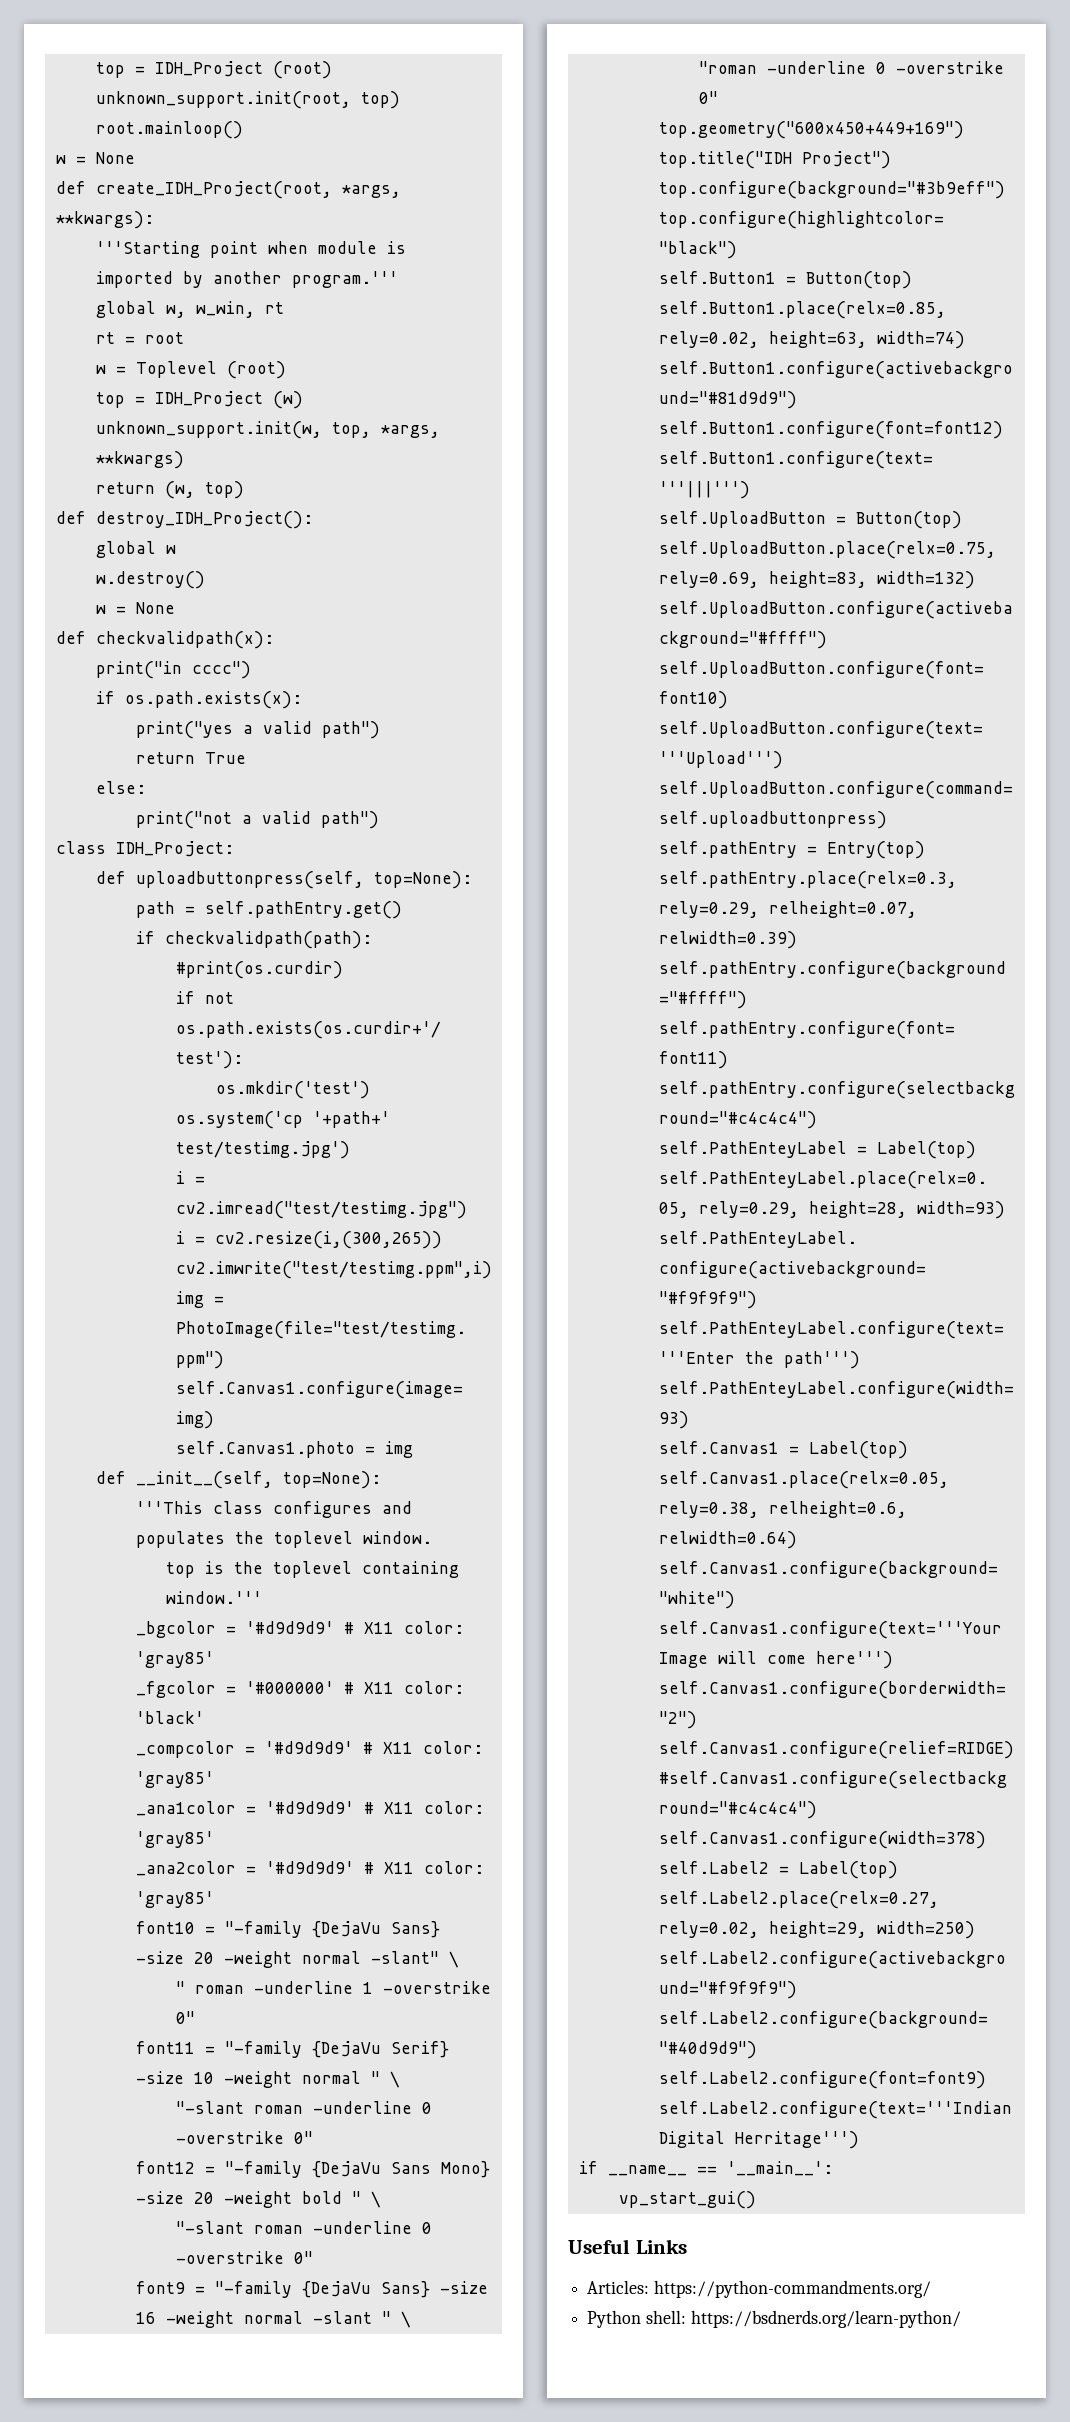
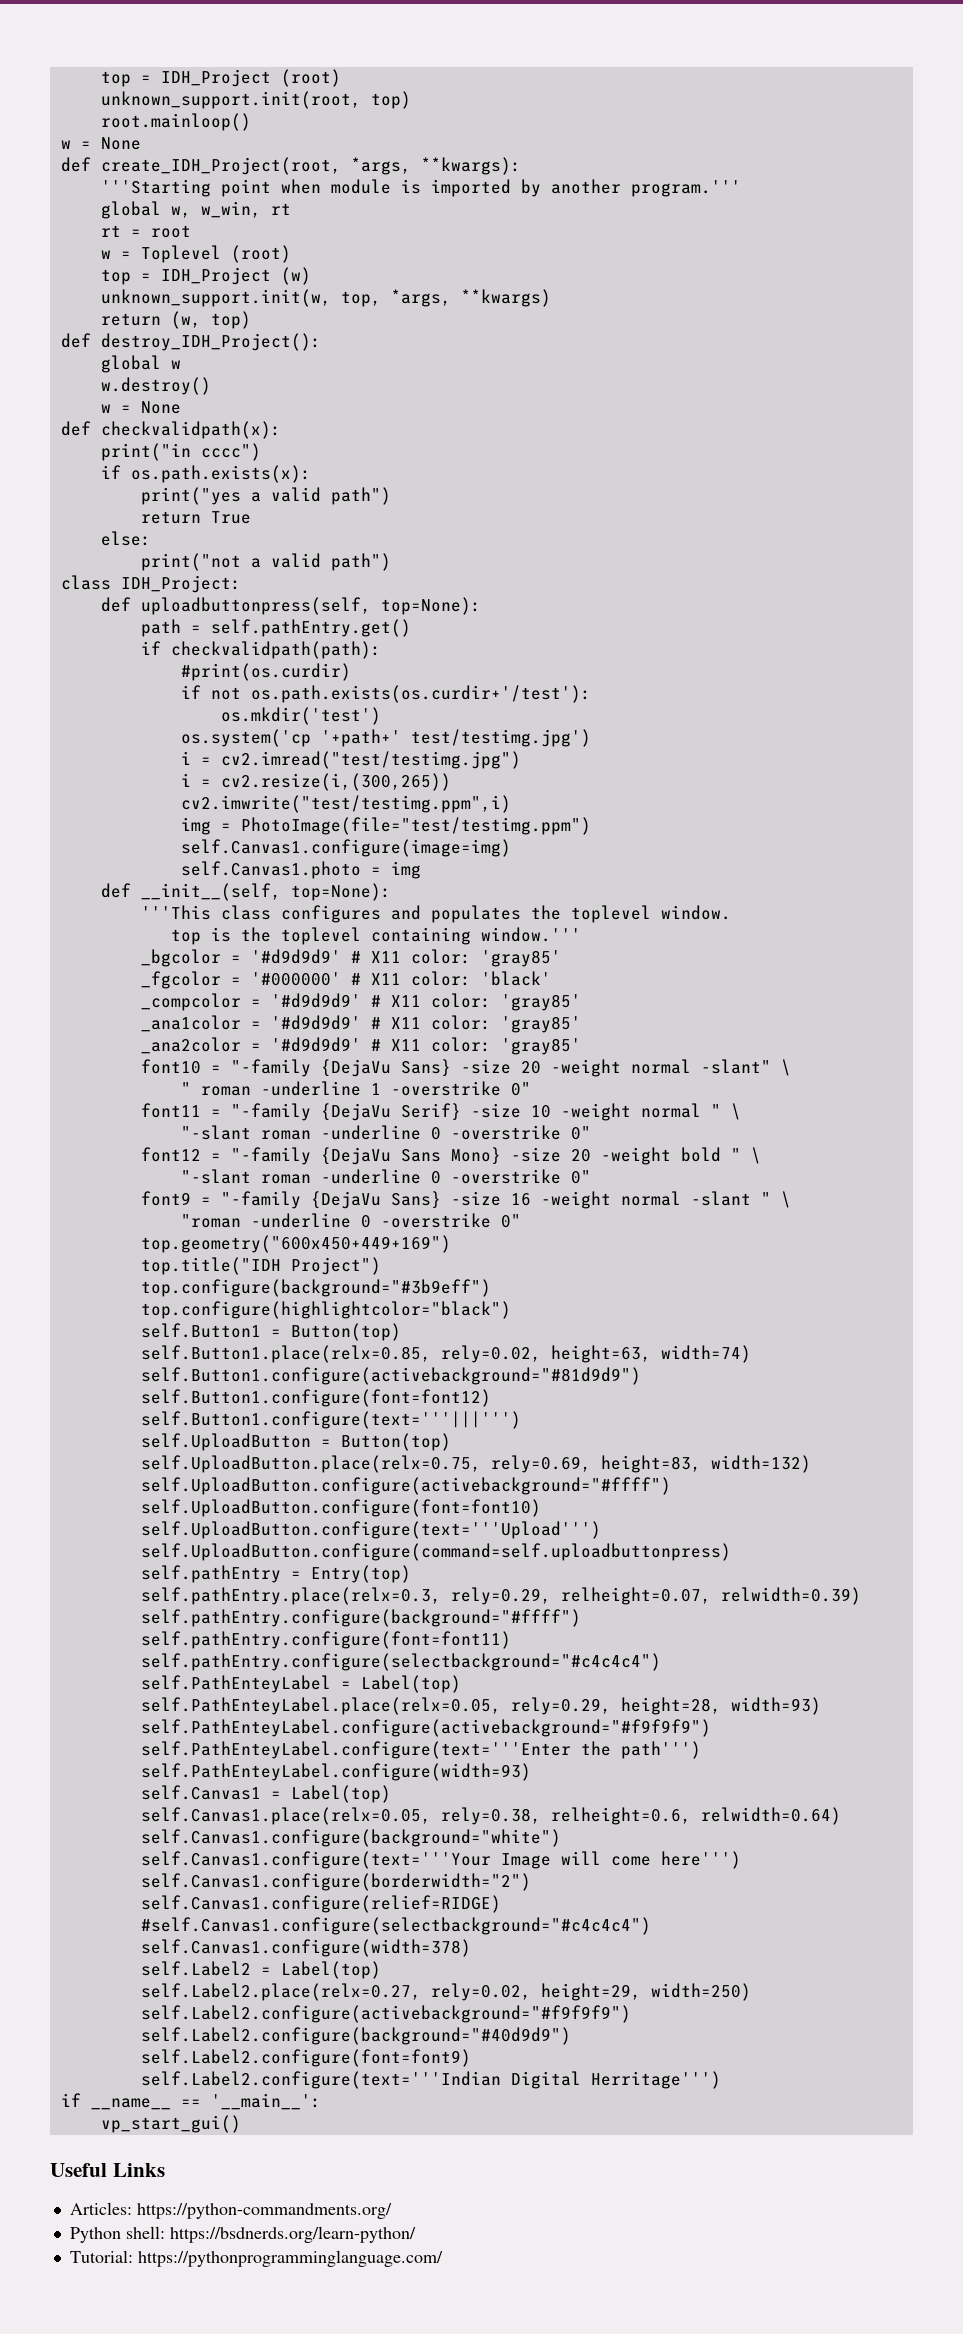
+ Tutorial: https://pythonprogramminglanguage.com/

